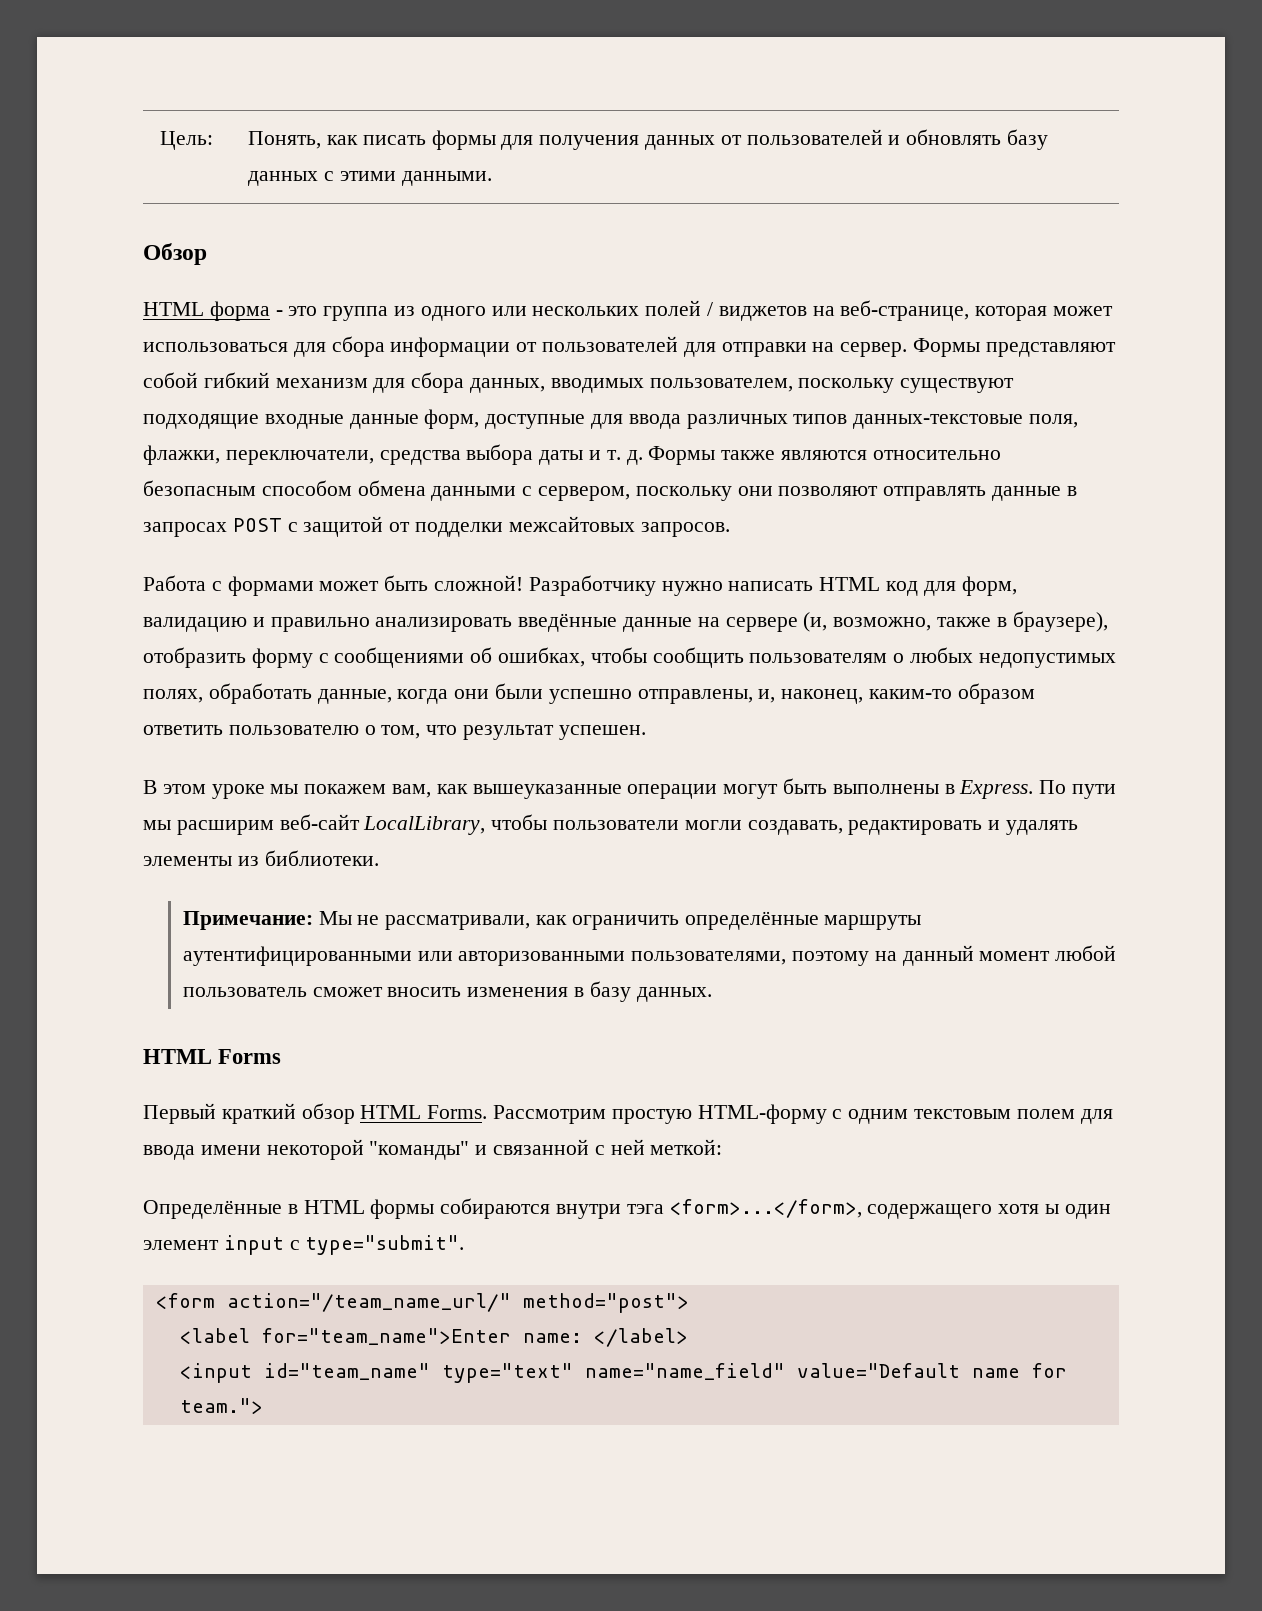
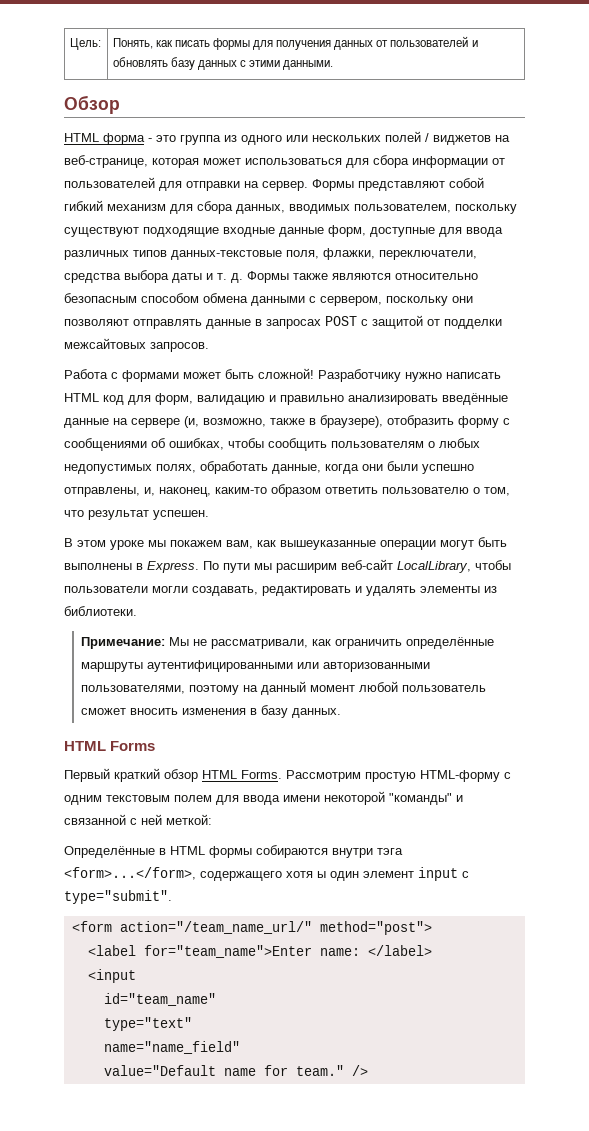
- <input id="team_name" type="text" name="name_field" value="Default name for team.">
+ <input
+ id="team_name"
+ type="text"
+ name="name_field"
+ value="Default name for team." />

